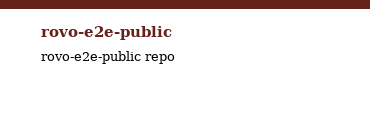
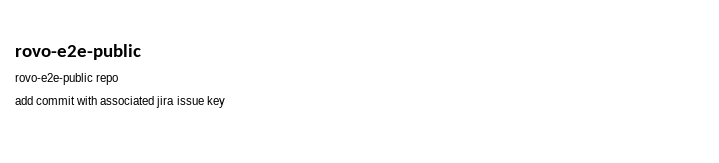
+ add commit with associated jira issue key

